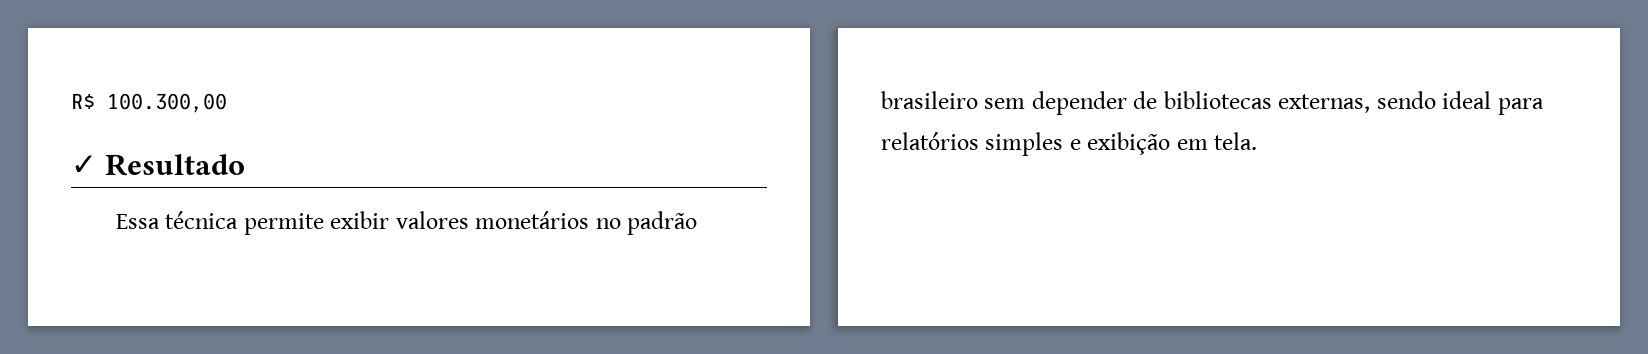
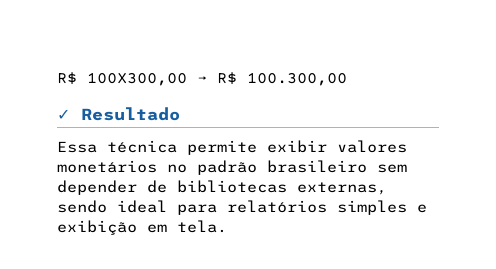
- R$ 100.300,00
+ R$ 100X300,00 → R$ 100.300,00

